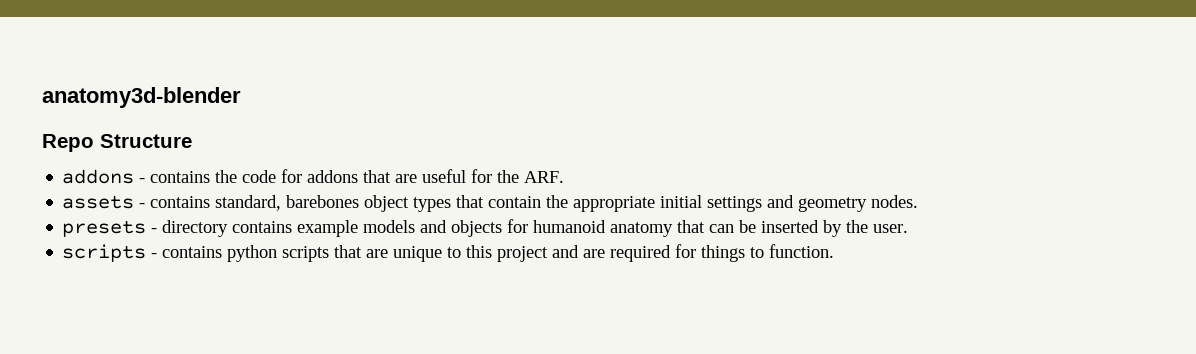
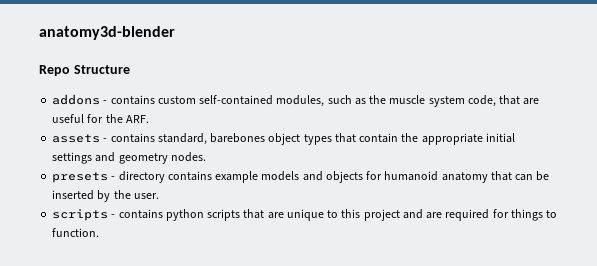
- addons - contains the code for addons that are useful for the ARF.
+ addons - contains custom self-contained modules, such as the muscle system code, that are useful for the ARF.

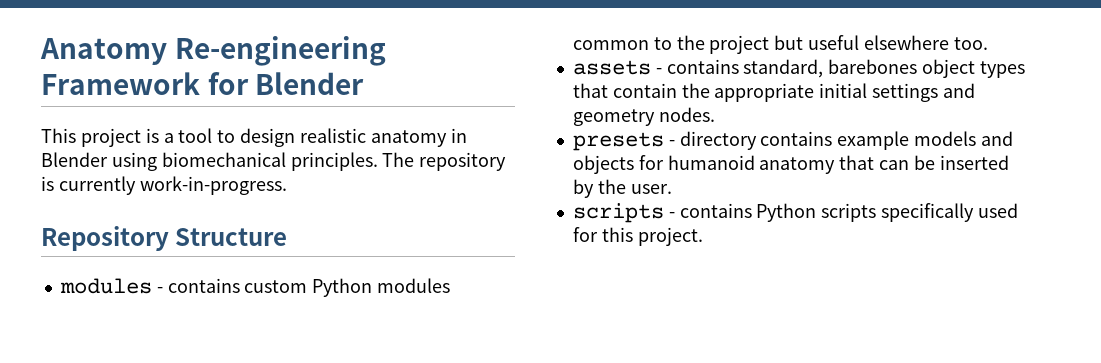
- anatomy3d-blender
- Repo Structure
+ Anatomy Re-engineering Framework for Blender
+ This project is a tool to design realistic anatomy in Blender using biomechanical principles. The repository is currently work-in-progress.
+ Repository Structure
- addons - contains custom self-contained modules, such as the muscle system code, that are useful for the ARF.
+ modules - contains custom Python modules common to the project but useful elsewhere too.
- scripts - contains python scripts that are unique to this project and are required for things to function.
+ scripts - contains Python scripts specifically used for this project.

